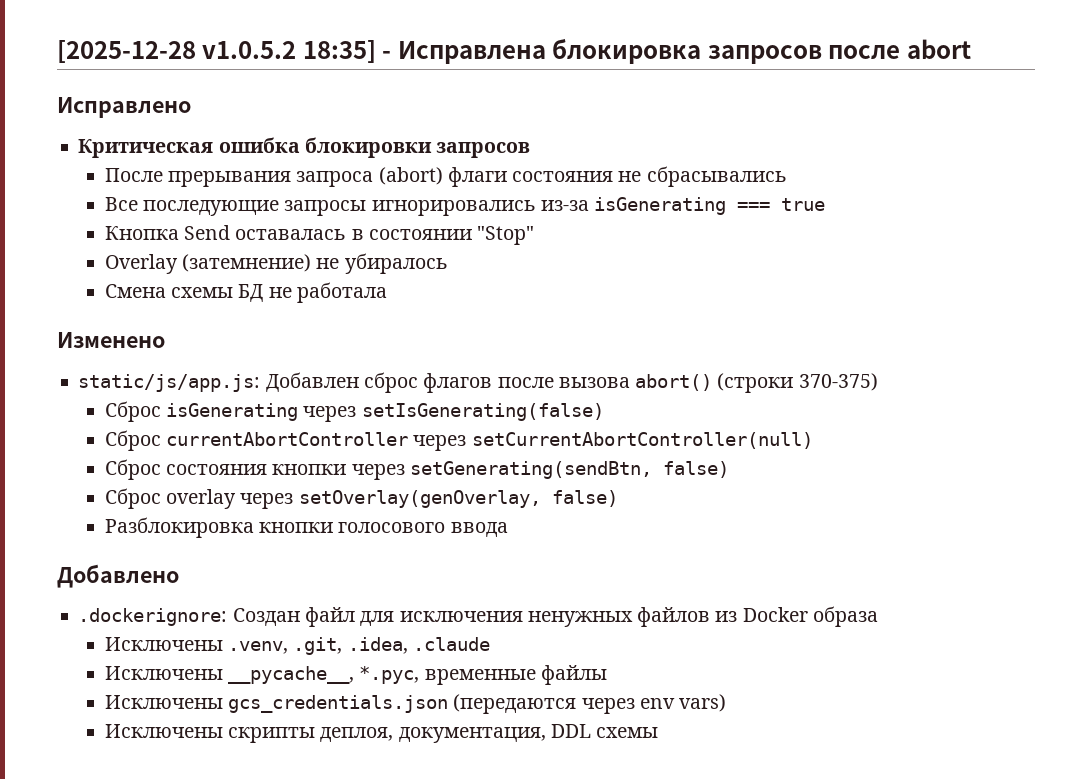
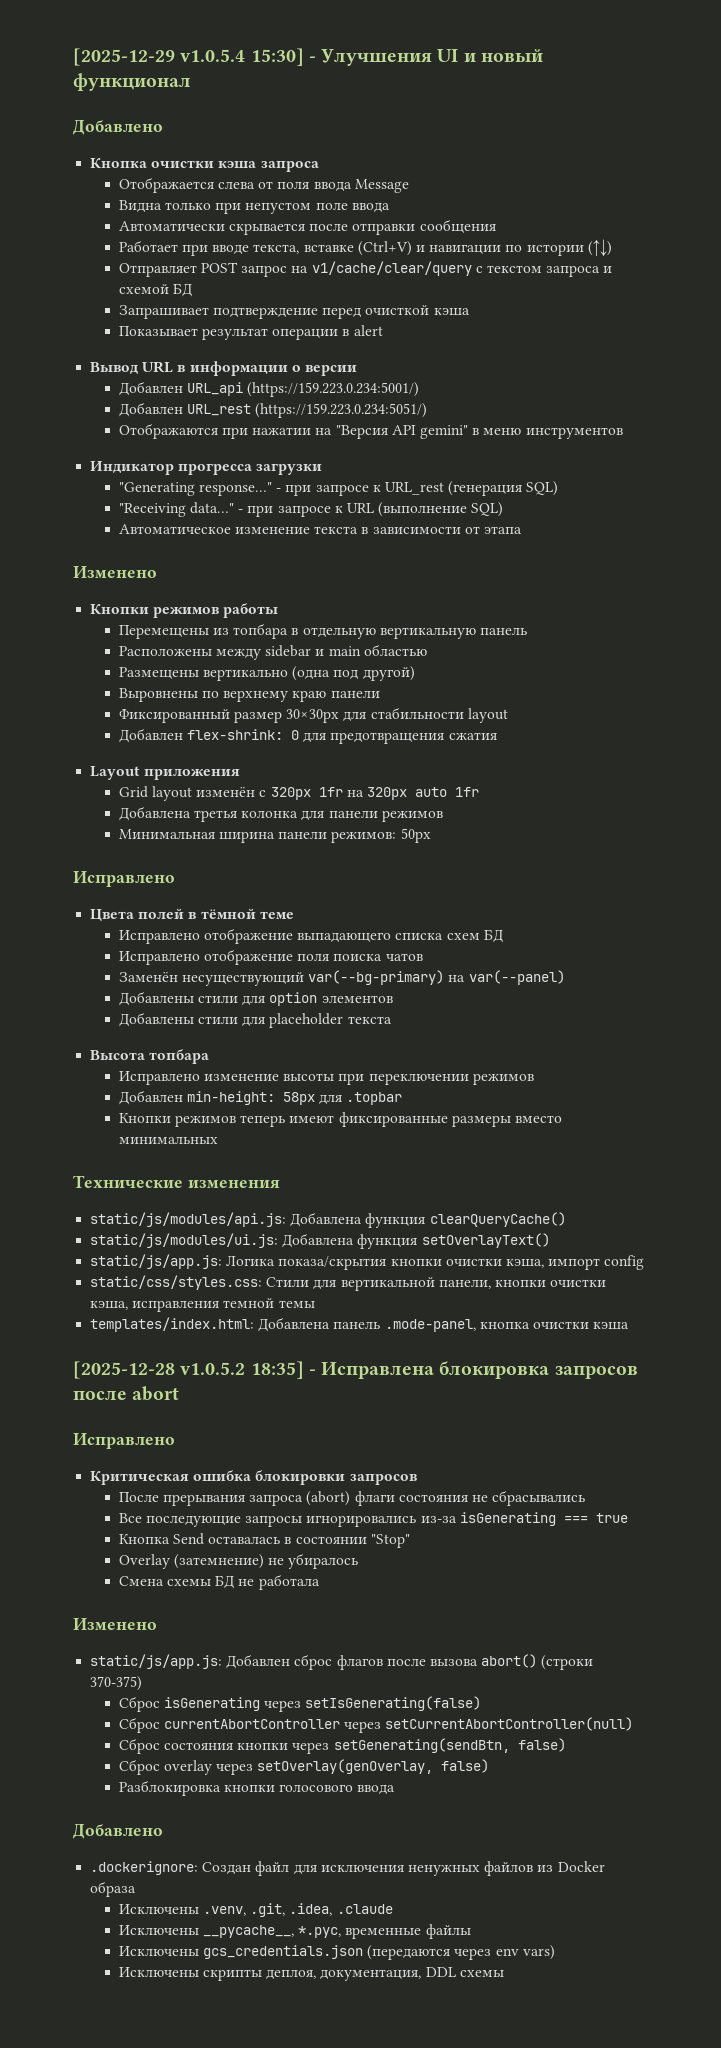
+ [2025-12-29 v1.0.5.4 15:30] - Улучшения UI и новый функционал
+ Добавлено
+ Кнопка очистки кэша запроса
+ Отображается слева от поля ввода Message
+ Видна только при непустом поле ввода
+ Автоматически скрывается после отправки сообщения
+ Работает при вводе текста, вставке (Ctrl+V) и навигации по истории (↑↓)
+ Отправляет POST запрос на v1/cache/clear/query с текстом запроса и схемой БД
+ Запрашивает подтверждение перед очисткой кэша
+ Показывает результат операции в alert
+ Вывод URL в информации о версии
+ Добавлен URL_api (https://159.223.0.234:5001/)
+ Добавлен URL_rest (https://159.223.0.234:5051/)
+ Отображаются при нажатии на "Версия API gemini" в меню инструментов
+ Индикатор прогресса загрузки
+ "Generating response…" - при запросе к URL_rest (генерация SQL)
+ "Receiving data…" - при запросе к URL (выполнение SQL)
+ Автоматическое изменение текста в зависимости от этапа
+ Изменено
+ Кнопки режимов работы
+ Перемещены из топбара в отдельную вертикальную панель
+ Расположены между sidebar и main областью
+ Размещены вертикально (одна под другой)
+ Выровнены по верхнему краю панели
+ Фиксированный размер 30×30px для стабильности layout
+ Добавлен flex-shrink: 0 для предотвращения сжатия
+ Layout приложения
+ Grid layout изменён с 320px 1fr на 320px auto 1fr
+ Добавлена третья колонка для панели режимов
+ Минимальная ширина панели режимов: 50px
+ Исправлено
+ Цвета полей в тёмной теме
+ Исправлено отображение выпадающего списка схем БД
+ Исправлено отображение поля поиска чатов
+ Заменён несуществующий var(--bg-primary) на var(--panel)
+ Добавлены стили для option элементов
+ Добавлены стили для placeholder текста
+ Высота топбара
+ Исправлено изменение высоты при переключении режимов
+ Добавлен min-height: 58px для .topbar
+ Кнопки режимов теперь имеют фиксированные размеры вместо минимальных
+ Технические изменения
+ static/js/modules/api.js: Добавлена функция clearQueryCache()
+ static/js/modules/ui.js: Добавлена функция setOverlayText()
+ static/js/app.js: Логика показа/скрытия кнопки очистки кэша, импорт config
+ static/css/styles.css: Стили для вертикальной панели, кнопки очистки кэша, исправления темной темы
+ templates/index.html: Добавлена панель .mode-panel, кнопка очистки кэша

